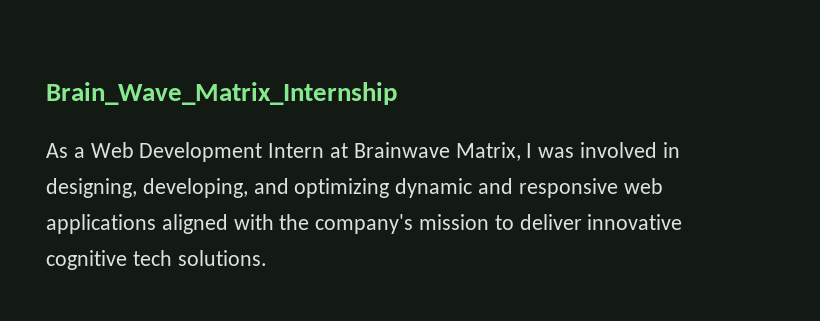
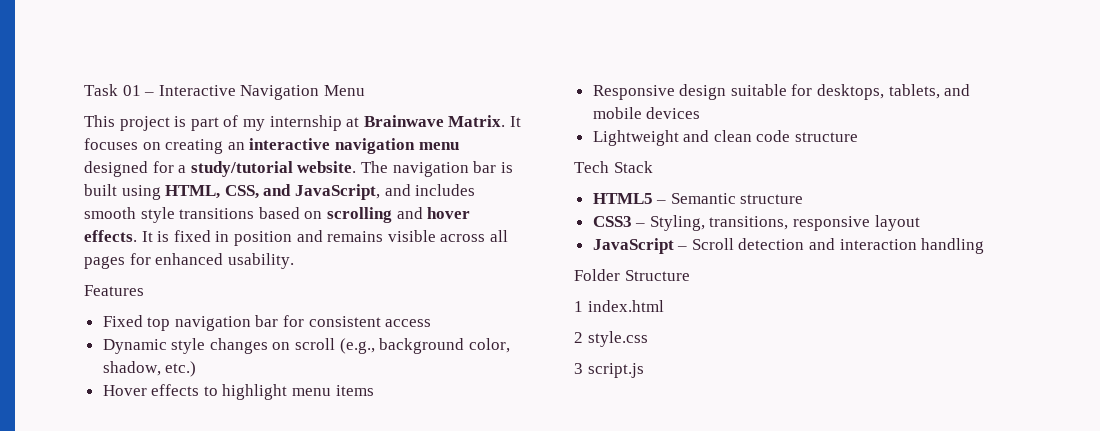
- Brain_Wave_Matrix_Internship
- As a Web Development Intern at Brainwave Matrix, I was involved in designing, developing, and optimizing dynamic and responsive web applications aligned with the company's mission to deliver innovative cognitive tech solutions.
+ Task 01 – Interactive Navigation Menu
+ This project is part of my internship at Brainwave Matrix. It focuses on creating an interactive navigation menu designed for a study/tutorial website. The navigation bar is built using HTML, CSS, and JavaScript, and includes smooth style transitions based on scrolling and hover effects. It is fixed in position and remains visible across all pages for enhanced usability.
+ Features
+ Fixed top navigation bar for consistent access
+ Dynamic style changes on scroll (e.g., background color, shadow, etc.)
+ Hover effects to highlight menu items
+ Responsive design suitable for desktops, tablets, and mobile devices
+ Lightweight and clean code structure
+ Tech Stack
+ HTML5 – Semantic structure
+ CSS3 – Styling, transitions, responsive layout
+ JavaScript – Scroll detection and interaction handling
+ Folder Structure
+ 1 index.html
+ 2 style.css
+ 3 script.js

